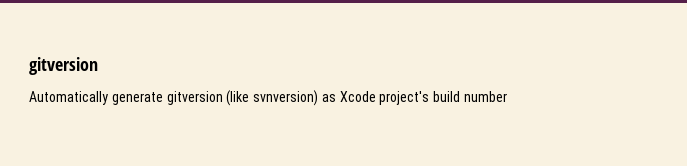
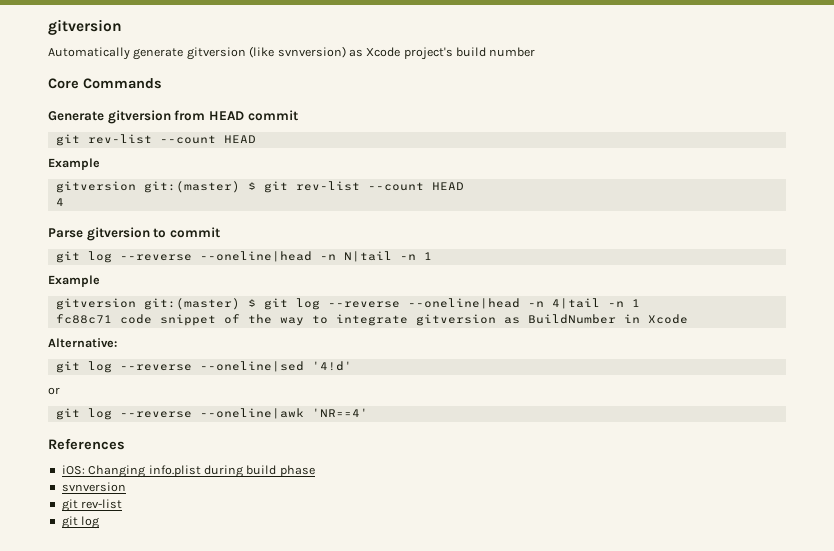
+ Core Commands
+ Generate gitversion from HEAD commit
+ git rev-list --count HEAD
+ Example
+ gitversion git:(master) $ git rev-list --count HEAD
+ 4
+ Parse gitversion to commit
+ git log --reverse --oneline|head -n N|tail -n 1
+ Example
+ gitversion git:(master) $ git log --reverse --oneline|head -n 4|tail -n 1
+ fc88c71 code snippet of the way to integrate gitversion as BuildNumber in Xcode
+ Alternative:
+ git log --reverse --oneline|sed '4!d'
+ or
+ git log --reverse --oneline|awk 'NR==4'
+ References
+ iOS: Changing info.plist during build phase
+ svnversion
+ git rev-list
+ git log

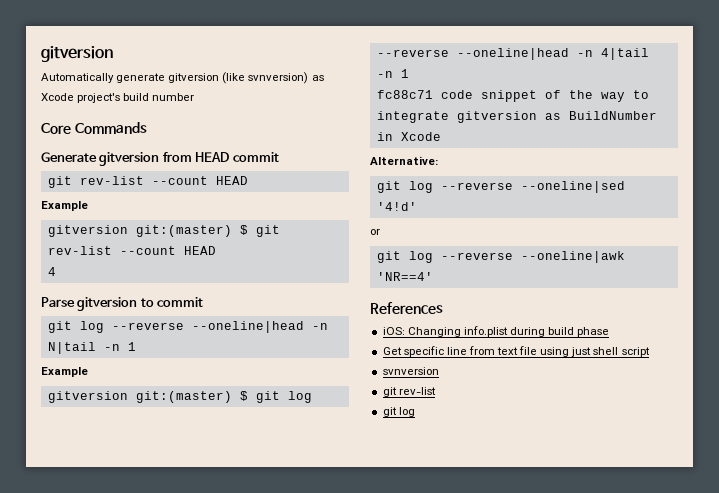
+ Get specific line from text file using just shell script

